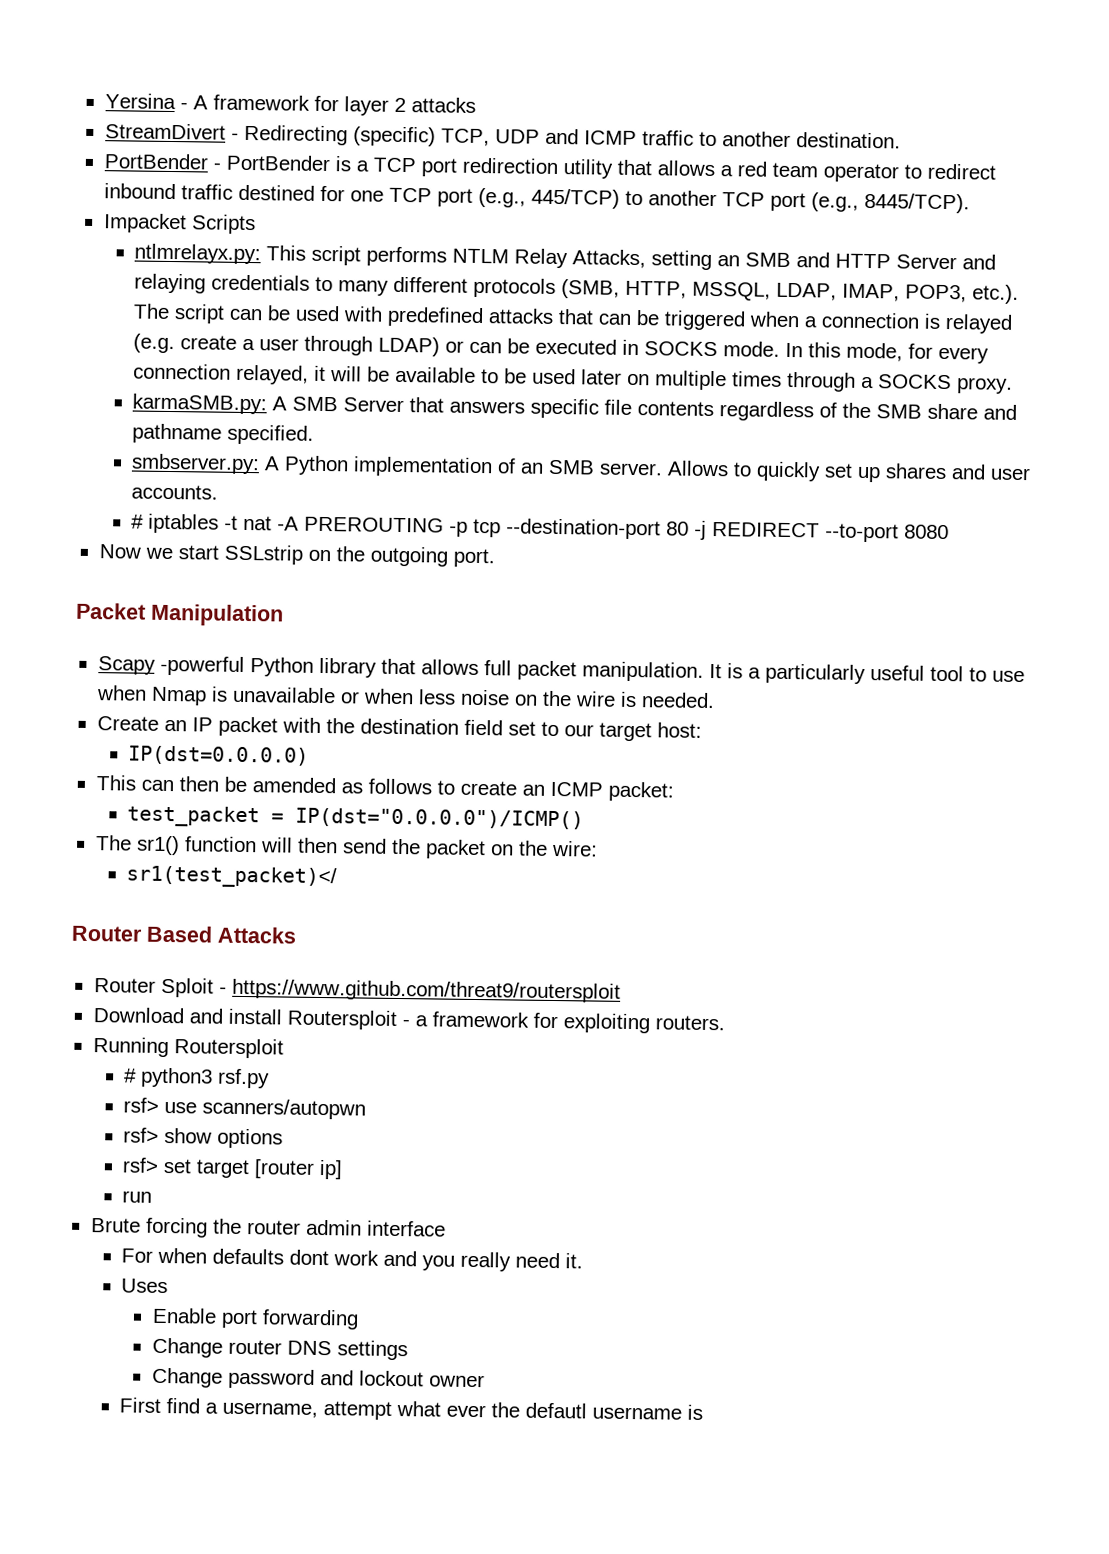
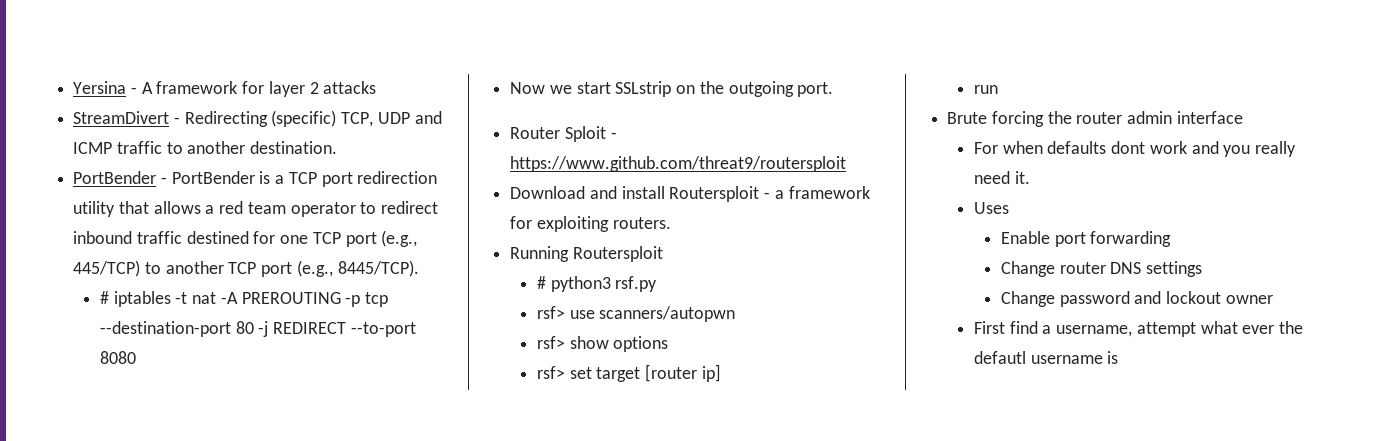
- Impacket Scripts
- ntlmrelayx.py: This script performs NTLM Relay Attacks, setting an SMB and HTTP Server and relaying credentials to many different protocols (SMB, HTTP, MSSQL, LDAP, IMAP, POP3, etc.). The script can be used with predefined attacks that can be triggered when a connection is relayed (e.g. create a user through LDAP) or can be executed in SOCKS mode. In this mode, for every connection relayed, it will be available to be used later on multiple times through a SOCKS proxy.
- karmaSMB.py: A SMB Server that answers specific file contents regardless of the SMB share and pathname specified.
- smbserver.py: A Python implementation of an SMB server. Allows to quickly set up shares and user accounts.
- Packet Manipulation
- Scapy -powerful Python library that allows full packet manipulation. It is a particularly useful tool to use when Nmap is unavailable or when less noise on the wire is needed.
- Create an IP packet with the destination field set to our target host:
- IP(dst=0.0.0.0)
- This can then be amended as follows to create an ICMP packet:
- test_packet = IP(dst="0.0.0.0")/ICMP()
- The sr1() function will then send the packet on the wire:
- sr1(test_packet)</
- Router Based Attacks

